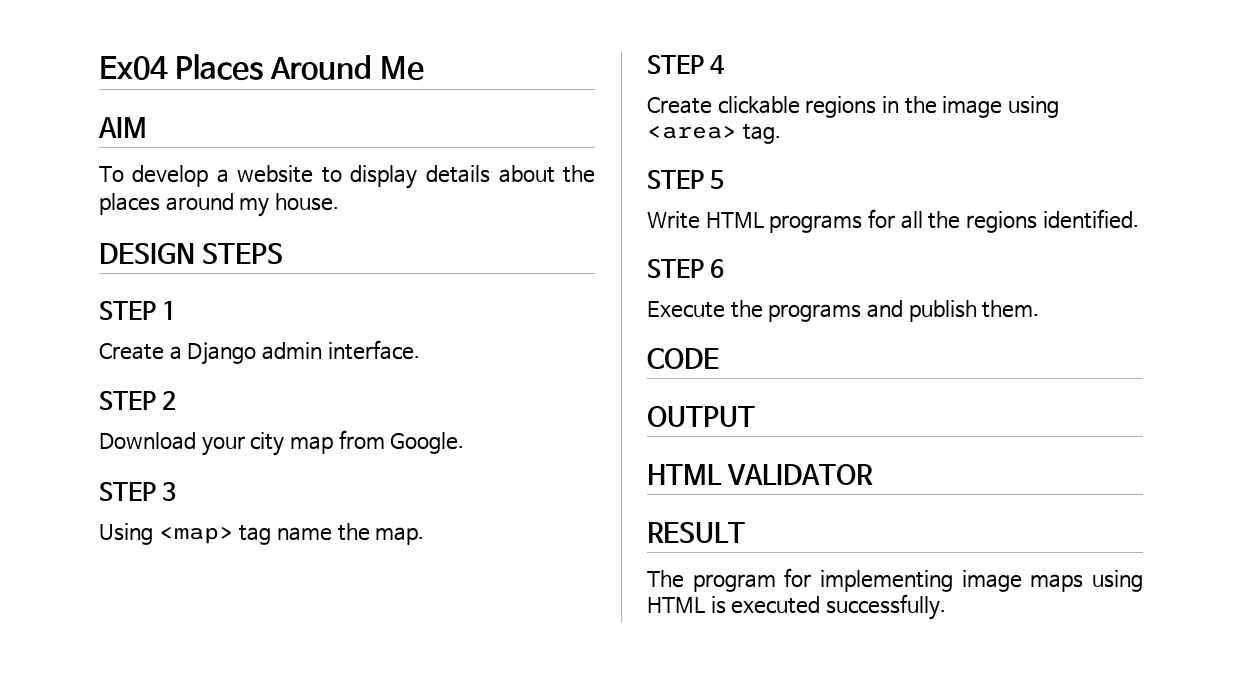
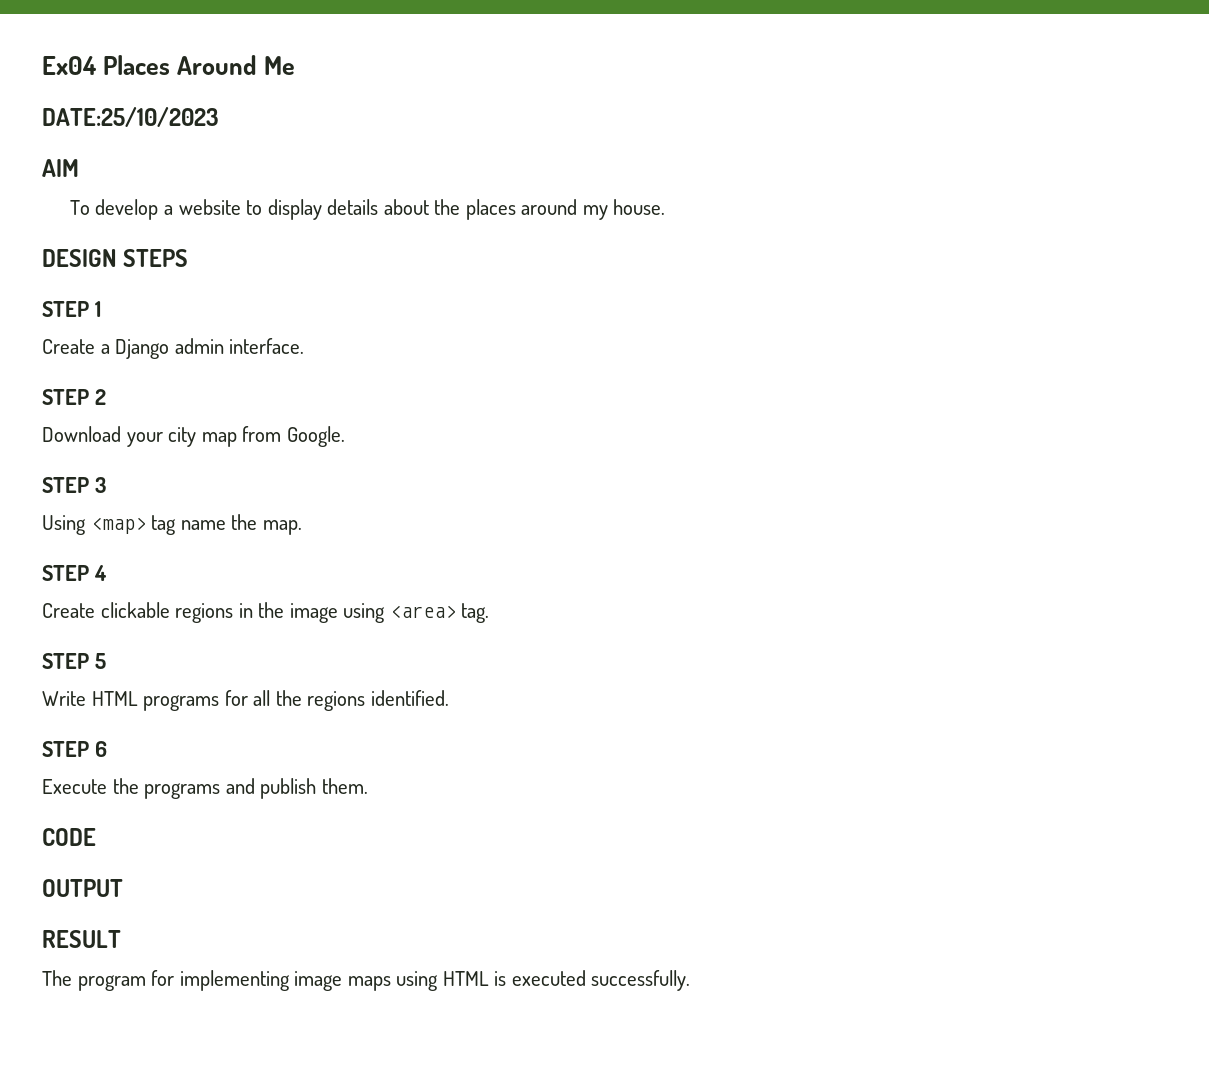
+ DATE:25/10/2023
- HTML VALIDATOR

